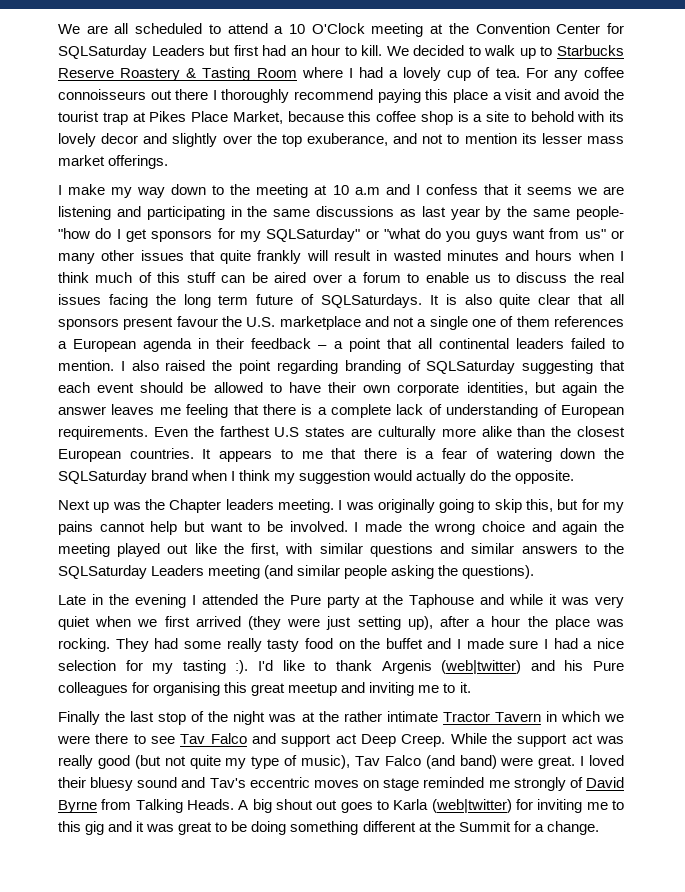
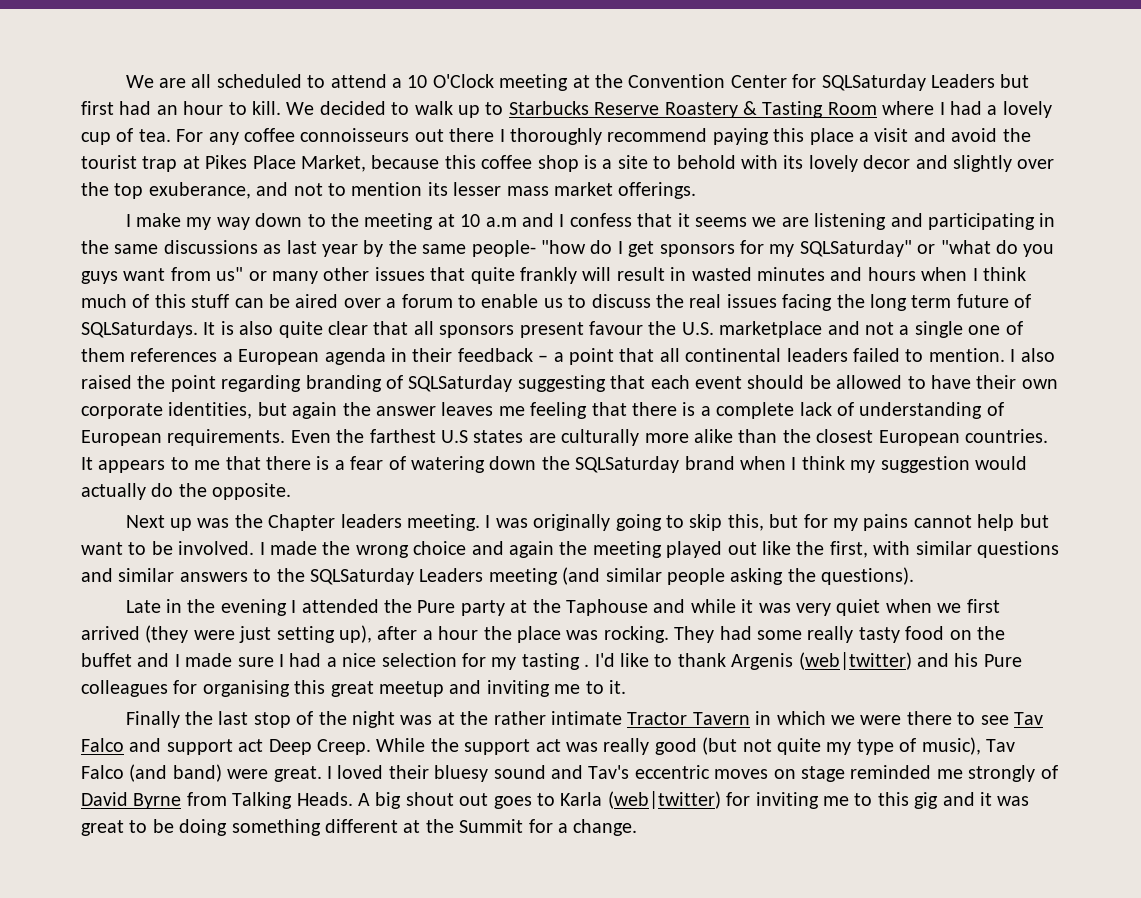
- They had some really tasty food on the buffet and I made sure I had a nice selection for my tasting :).
+ They had some really tasty food on the buffet and I made sure I had a nice selection for my tasting .

